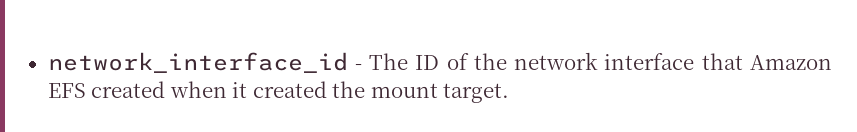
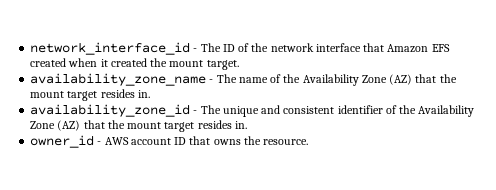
+ availability_zone_name - The name of the Availability Zone (AZ) that the mount target resides in.
+ availability_zone_id - The unique and consistent identifier of the Availability Zone (AZ) that the mount target resides in.
+ owner_id - AWS account ID that owns the resource.

